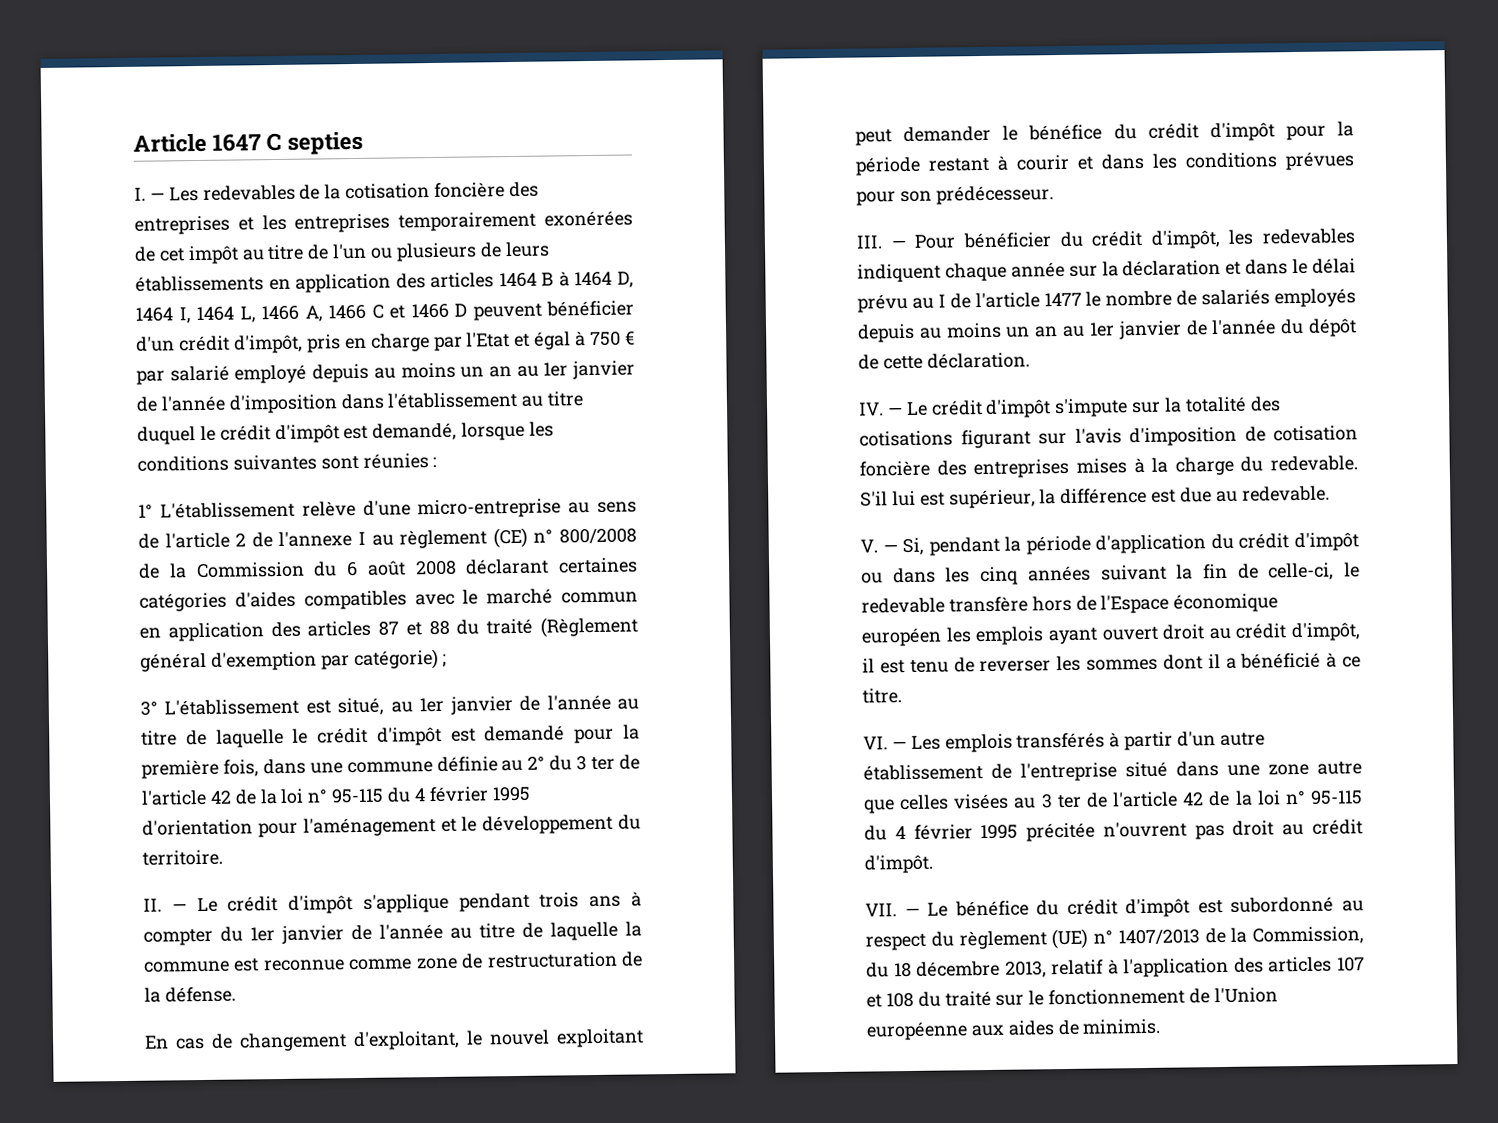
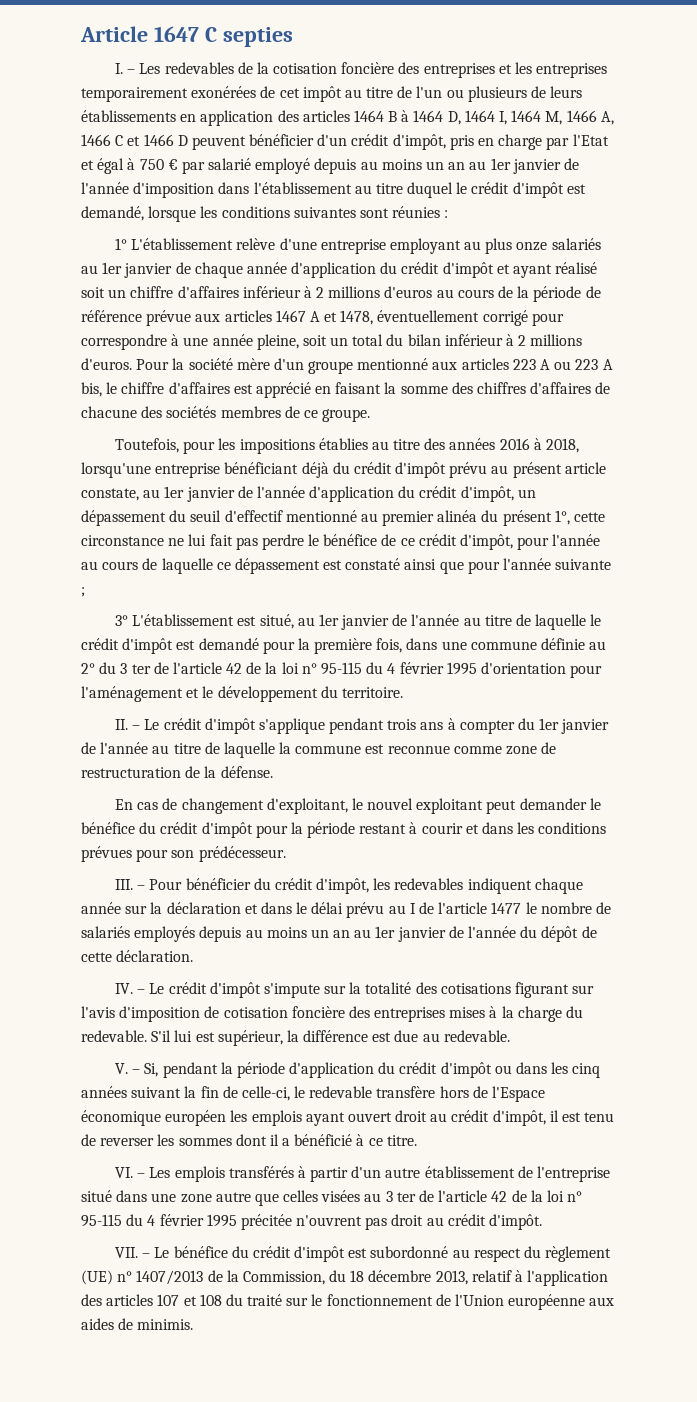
- I. ― Les redevables de la cotisation foncière des entreprises et les entreprises temporairement exonérées de cet impôt au titre de l'un ou plusieurs de leurs établissements en application des articles 1464 B à 1464 D, 1464 I, 1464 L, 1466 A, 1466 C et 1466 D peuvent bénéficier d'un crédit d'impôt, pris en charge par l'Etat et égal à 750 € par salarié employé depuis au moins un an au 1er janvier de l'année d'imposition dans l'établissement au titre duquel le crédit d'impôt est demandé, lorsque les conditions suivantes sont réunies :
+ I. – Les redevables de la cotisation foncière des entreprises et les entreprises temporairement exonérées de cet impôt au titre de l'un ou plusieurs de leurs établissements en application des articles 1464 B à 1464 D, 1464 I, 1464 M, 1466 A, 1466 C et 1466 D peuvent bénéficier d'un crédit d'impôt, pris en charge par l'Etat et égal à 750 € par salarié employé depuis au moins un an au 1er janvier de l'année d'imposition dans l'établissement au titre duquel le crédit d'impôt est demandé, lorsque les conditions suivantes sont réunies :
- 1° L'établissement relève d'une micro-entreprise au sens de l'article 2 de l'annexe I au règlement (CE) n° 800/2008 de la Commission du 6 août 2008 déclarant certaines catégories d'aides compatibles avec le marché commun en application des articles 87 et 88 du traité (Règlement général d'exemption par catégorie) ;
+ 1° L'établissement relève d'une entreprise employant au plus onze salariés au 1er janvier de chaque année d'application du crédit d'impôt et ayant réalisé soit un chiffre d'affaires inférieur à 2 millions d'euros au cours de la période de référence prévue aux articles 1467 A et 1478, éventuellement corrigé pour correspondre à une année pleine, soit un total du bilan inférieur à 2 millions d'euros. Pour la société mère d'un groupe mentionné aux articles 223 A ou 223 A bis, le chiffre d'affaires est apprécié en faisant la somme des chiffres d'affaires de chacune des sociétés membres de ce groupe.
+ Toutefois, pour les impositions établies au titre des années 2016 à 2018, lorsqu'une entreprise bénéficiant déjà du crédit d'impôt prévu au présent article constate, au 1er janvier de l'année d'application du crédit d'impôt, un dépassement du seuil d'effectif mentionné au premier alinéa du présent 1°, cette circonstance ne lui fait pas perdre le bénéfice de ce crédit d'impôt, pour l'année au cours de laquelle ce dépassement est constaté ainsi que pour l'année suivante ;
- II. ― Le crédit d'impôt s'applique pendant trois ans à compter du 1er janvier de l'année au titre de laquelle la commune est reconnue comme zone de restructuration de la défense.
+ II. – Le crédit d'impôt s'applique pendant trois ans à compter du 1er janvier de l'année au titre de laquelle la commune est reconnue comme zone de restructuration de la défense.
- III. ― Pour bénéficier du crédit d'impôt, les redevables indiquent chaque année sur la déclaration et dans le délai prévu au I de l'article 1477 le nombre de salariés employés depuis au moins un an au 1er janvier de l'année du dépôt de cette déclaration.
+ III. – Pour bénéficier du crédit d'impôt, les redevables indiquent chaque année sur la déclaration et dans le délai prévu au I de l'article 1477 le nombre de salariés employés depuis au moins un an au 1er janvier de l'année du dépôt de cette déclaration.
- IV. ― Le crédit d'impôt s'impute sur la totalité des cotisations figurant sur l'avis d'imposition de cotisation foncière des entreprises mises à la charge du redevable.
+ IV. – Le crédit d'impôt s'impute sur la totalité des cotisations figurant sur l'avis d'imposition de cotisation foncière des entreprises mises à la charge du redevable.
- V. ― Si, pendant la période d'application du crédit d'impôt ou dans les cinq années suivant la fin de celle-ci, le redevable transfère hors de l'Espace économique européen les emplois ayant ouvert droit au crédit d'impôt, il est tenu de reverser les sommes dont il a bénéficié à ce titre.
+ V. – Si, pendant la période d'application du crédit d'impôt ou dans les cinq années suivant la fin de celle-ci, le redevable transfère hors de l'Espace économique européen les emplois ayant ouvert droit au crédit d'impôt, il est tenu de reverser les sommes dont il a bénéficié à ce titre.
- VI. ― Les emplois transférés à partir d'un autre établissement de l'entreprise situé dans une zone autre que celles visées au 3 ter de l'article 42 de la loi n° 95-115 du 4 février 1995 précitée n'ouvrent pas droit au crédit d'impôt.
+ VI. – Les emplois transférés à partir d'un autre établissement de l'entreprise situé dans une zone autre que celles visées au 3 ter de l'article 42 de la loi n° 95-115 du 4 février 1995 précitée n'ouvrent pas droit au crédit d'impôt.
- VII. ― Le bénéfice du crédit d'impôt est subordonné au respect du règlement (UE) n° 1407/2013 de la Commission, du 18 décembre 2013, relatif à l'application des articles 107 et 108 du traité sur le fonctionnement de l'Union européenne aux aides de minimis.
+ VII. – Le bénéfice du crédit d'impôt est subordonné au respect du règlement (UE) n° 1407/2013 de la Commission, du 18 décembre 2013, relatif à l'application des articles 107 et 108 du traité sur le fonctionnement de l'Union européenne aux aides de minimis.

